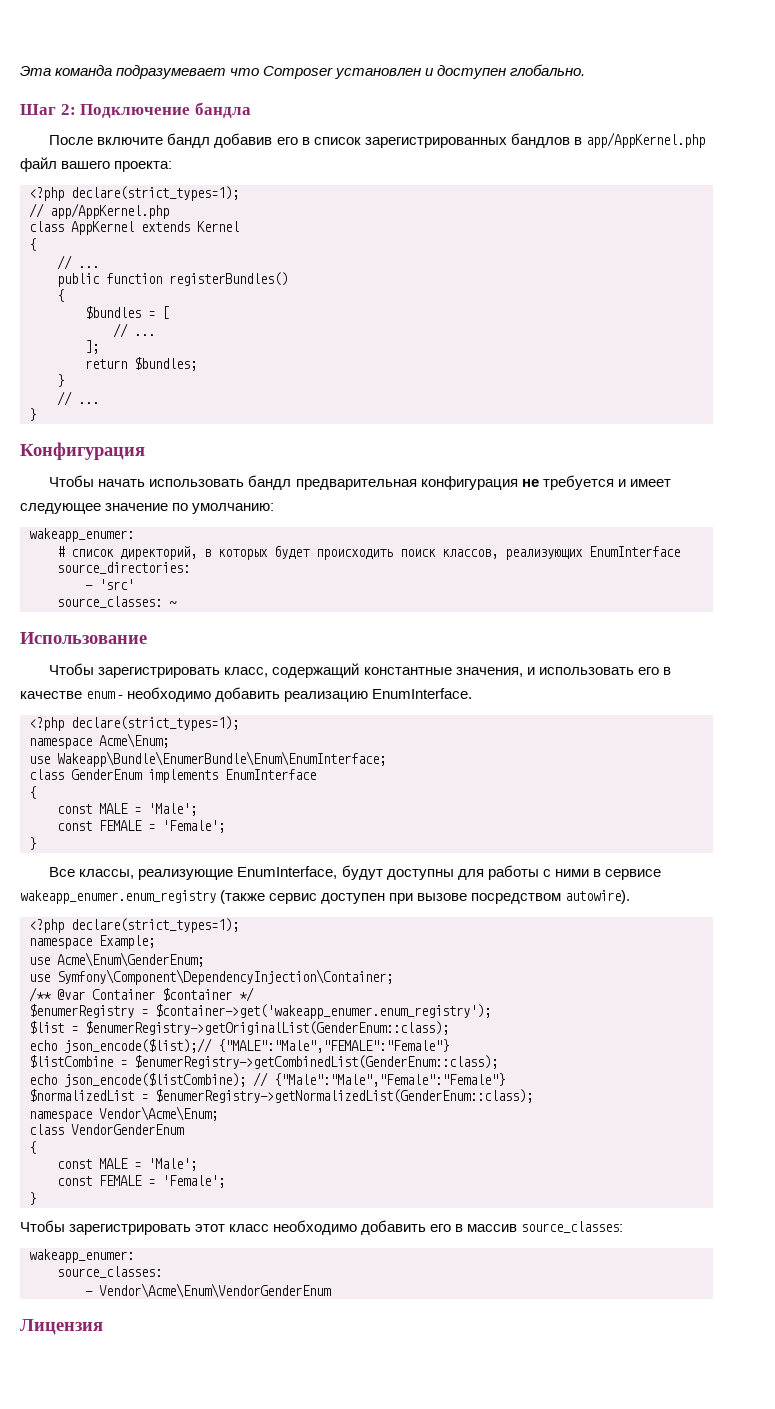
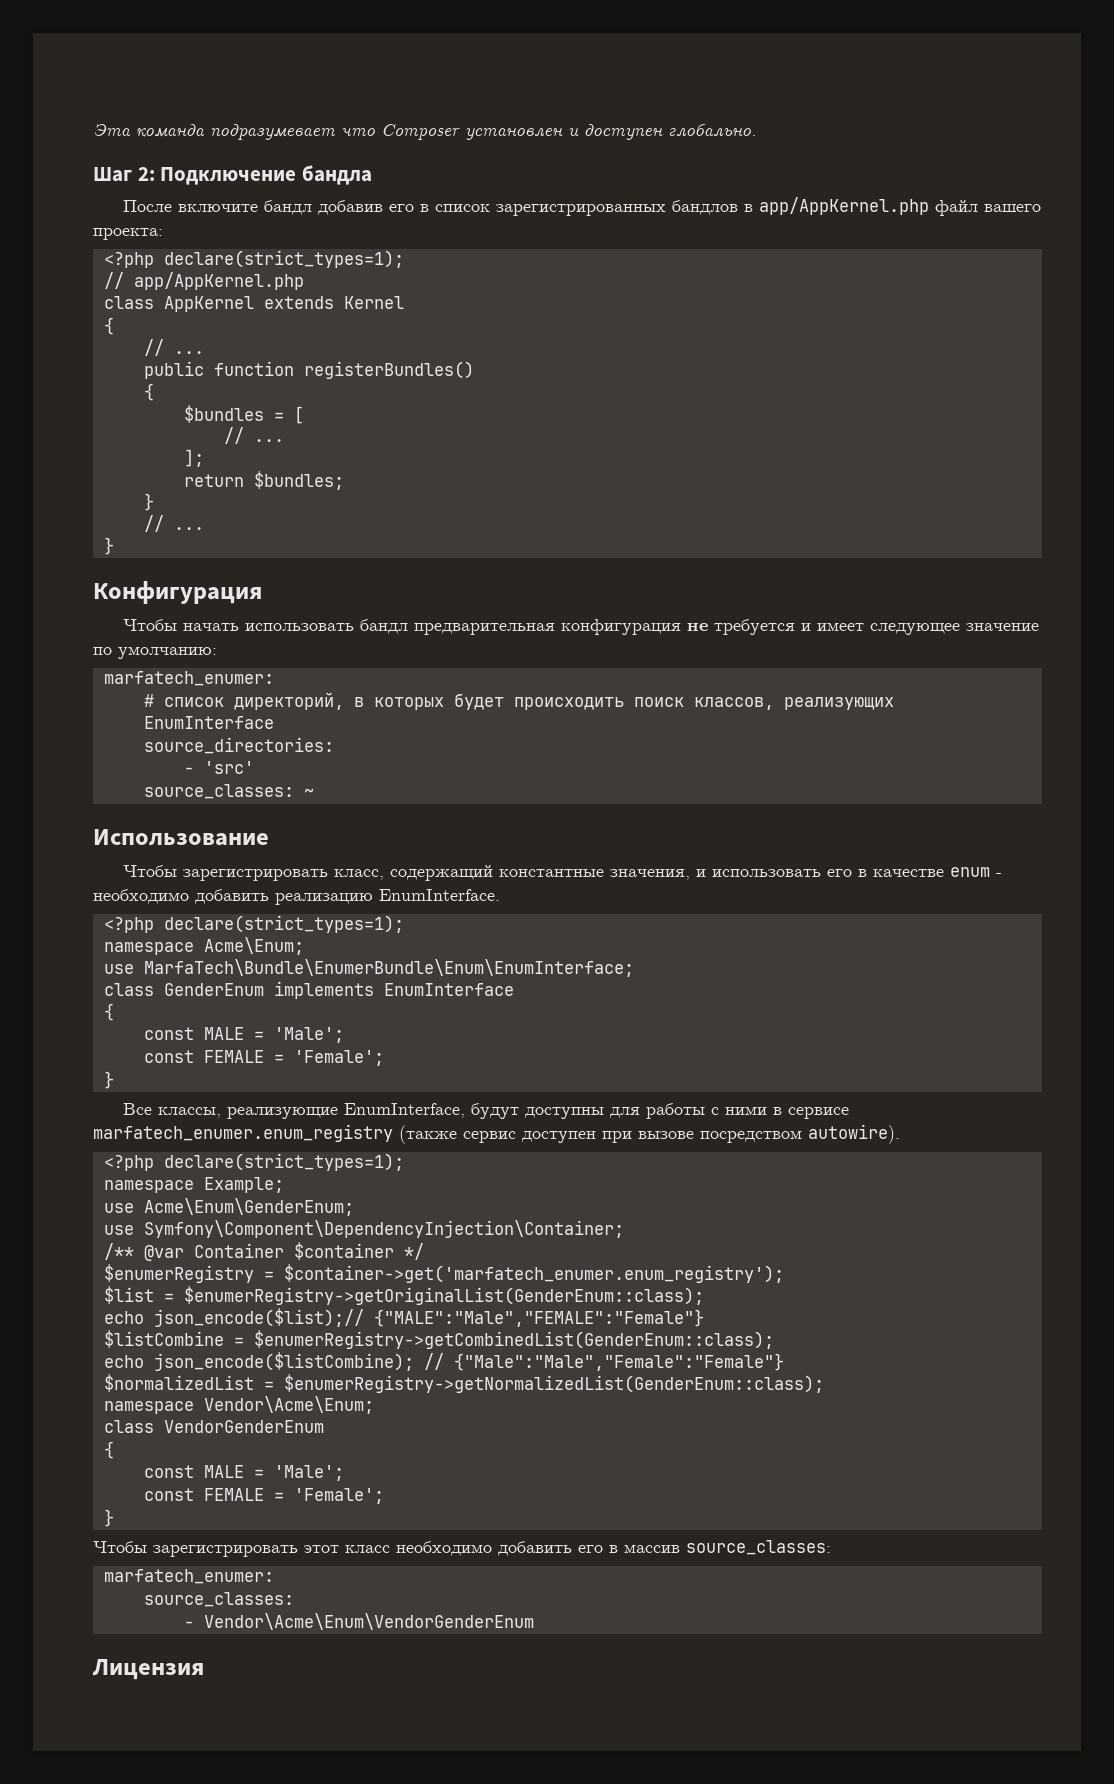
  Чтобы начать использовать бандл предварительная конфигурация не требуется и имеет следующее значение по умолчанию:
- wakeapp_enumer:
+ marfatech_enumer:
- use Wakeapp\Bundle\EnumerBundle\Enum\EnumInterface;
+ use MarfaTech\Bundle\EnumerBundle\Enum\EnumInterface;
- Все классы, реализующие EnumInterface, будут доступны для работы с ними в сервисе wakeapp_enumer.enum_registry (также сервис доступен при вызове посредством autowire).
+ Все классы, реализующие EnumInterface, будут доступны для работы с ними в сервисе marfatech_enumer.enum_registry (также сервис доступен при вызове посредством autowire).
- $enumerRegistry = $container->get('wakeapp_enumer.enum_registry');
+ $enumerRegistry = $container->get('marfatech_enumer.enum_registry');
  Чтобы зарегистрировать этот класс необходимо добавить его в массив source_classes:
- wakeapp_enumer:
+ marfatech_enumer:

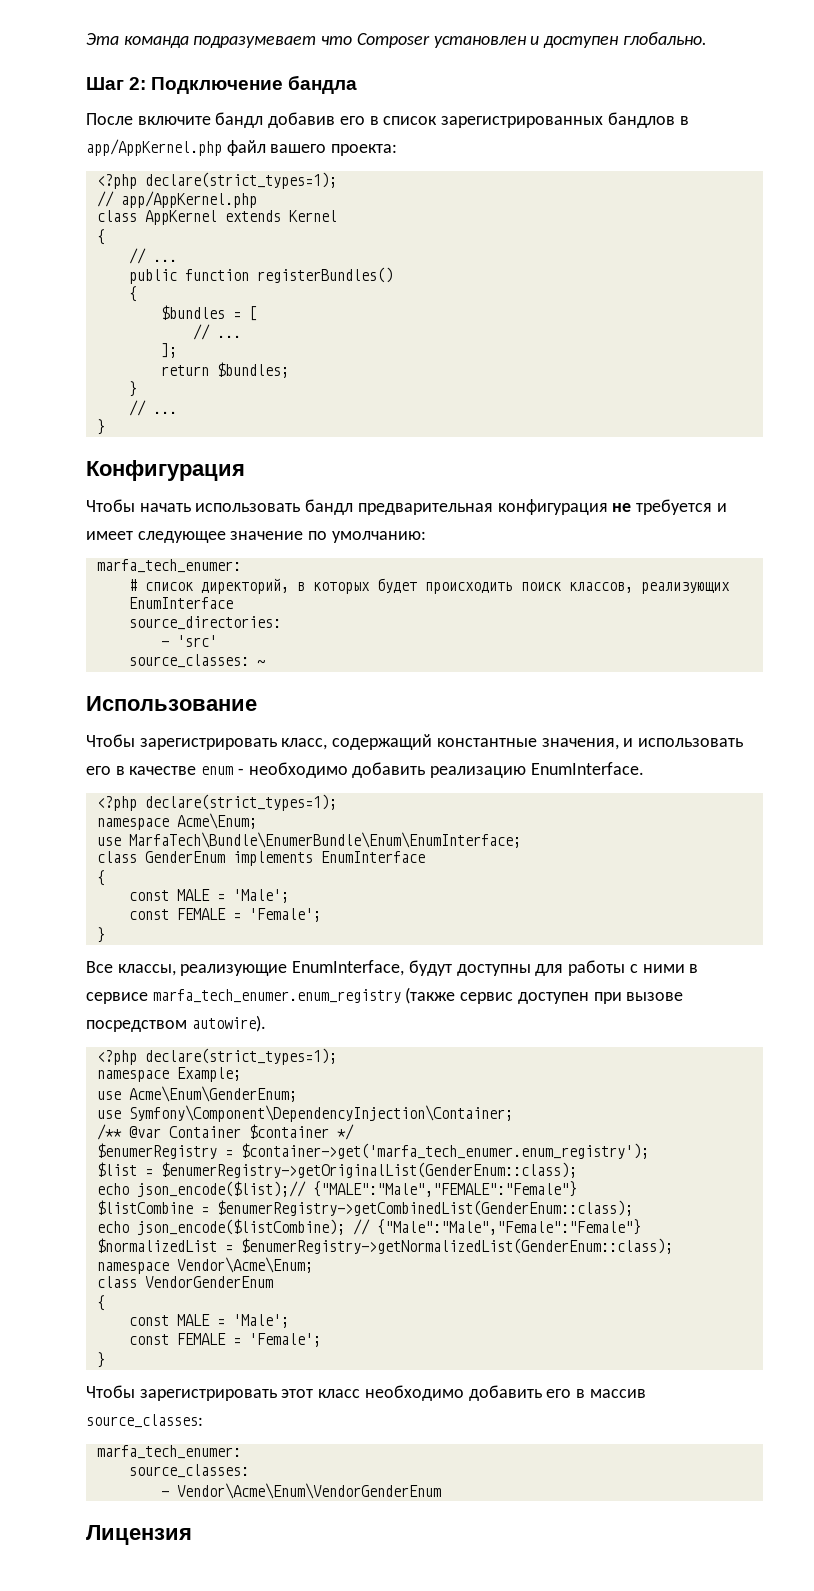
  Чтобы начать использовать бандл предварительная конфигурация не требуется и имеет следующее значение по умолчанию:
- marfatech_enumer:
+ marfa_tech_enumer:
- Все классы, реализующие EnumInterface, будут доступны для работы с ними в сервисе marfatech_enumer.enum_registry (также сервис доступен при вызове посредством autowire).
+ Все классы, реализующие EnumInterface, будут доступны для работы с ними в сервисе marfa_tech_enumer.enum_registry (также сервис доступен при вызове посредством autowire).
- $enumerRegistry = $container->get('marfatech_enumer.enum_registry');
+ $enumerRegistry = $container->get('marfa_tech_enumer.enum_registry');
  Чтобы зарегистрировать этот класс необходимо добавить его в массив source_classes:
- marfatech_enumer:
+ marfa_tech_enumer:

